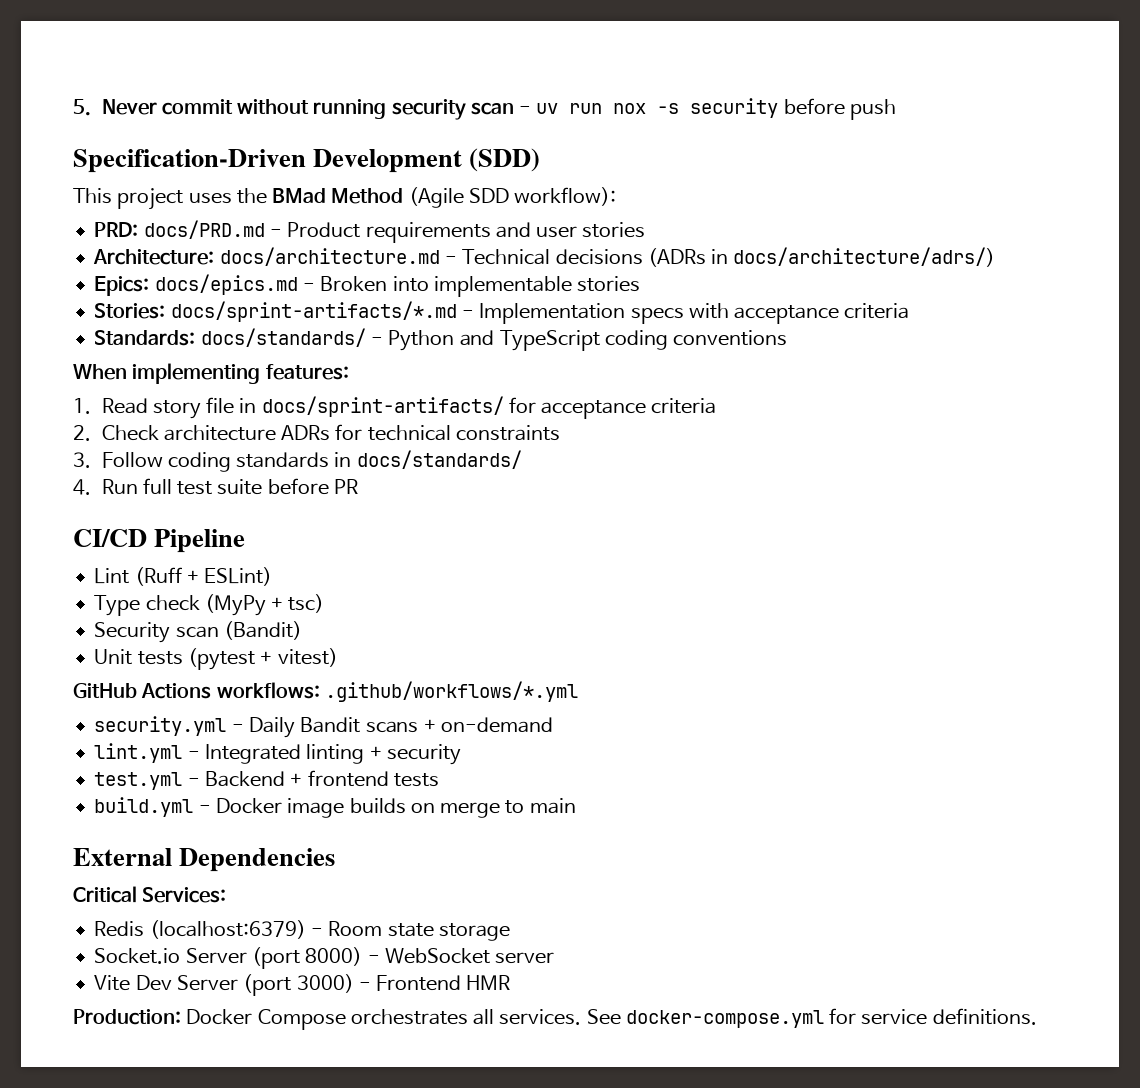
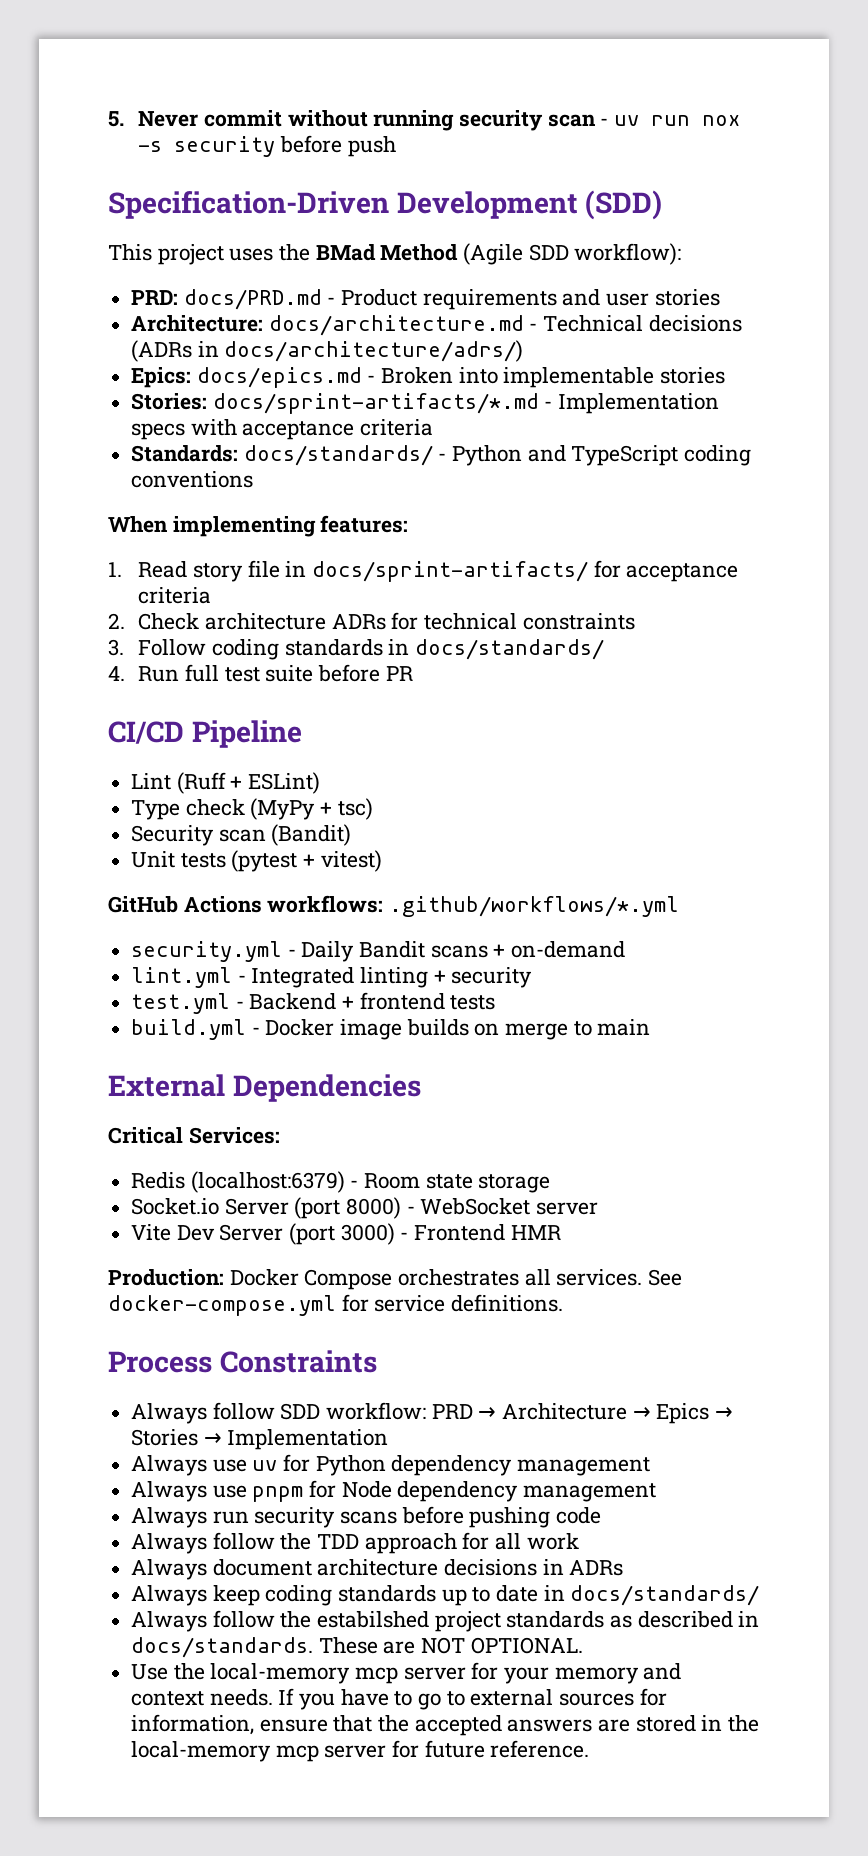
+ Process Constraints
+ Always follow SDD workflow: PRD → Architecture → Epics → Stories → Implementation
+ Always use uv for Python dependency management
+ Always use pnpm for Node dependency management
+ Always run security scans before pushing code
+ Always follow the TDD approach for all work
+ Always document architecture decisions in ADRs
+ Always keep coding standards up to date in docs/standards/
+ Always follow the estabilshed project standards as described in docs/standards. These are NOT OPTIONAL.
+ Use the local-memory mcp server for your memory and context needs. If you have to go to external sources for information, ensure that the accepted answers are stored in the local-memory mcp server for future reference.

